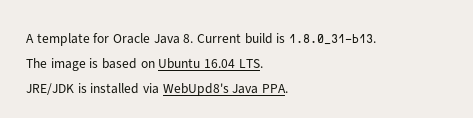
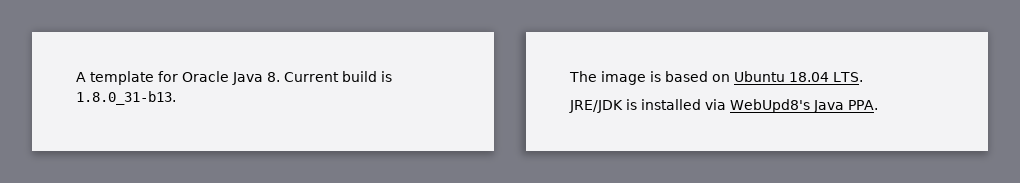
- The image is based on Ubuntu 16.04 LTS.
+ The image is based on Ubuntu 18.04 LTS.

